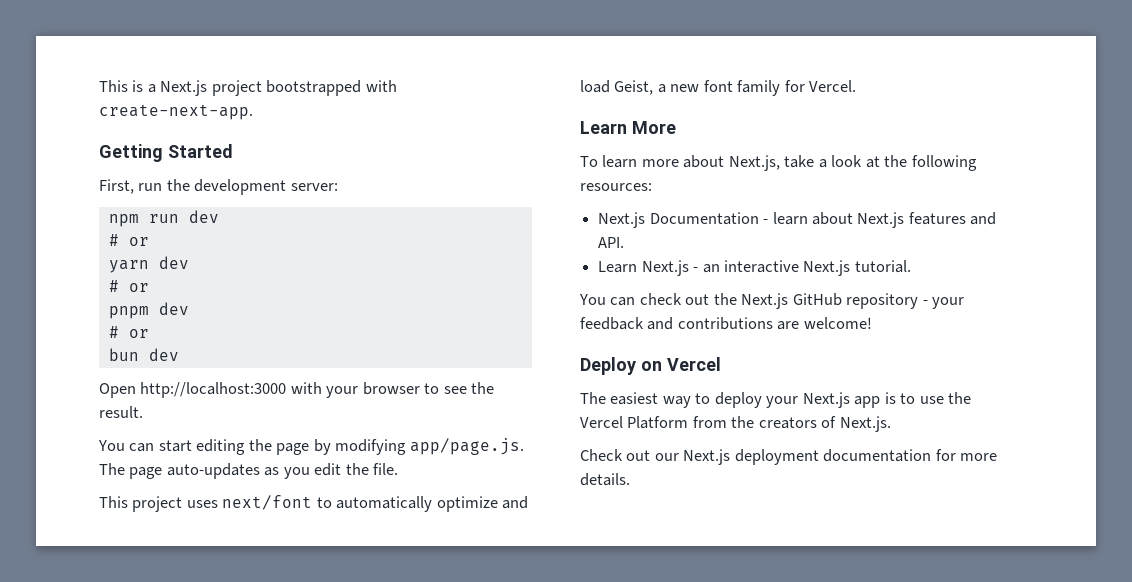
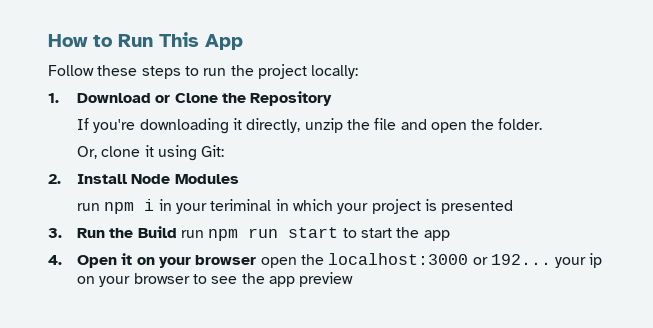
- This is a Next.js project bootstrapped with create-next-app.
- Getting Started
- First, run the development server:
- npm run dev
- # or
- yarn dev
- # or
- pnpm dev
- # or
- bun dev
- Open http://localhost:3000 with your browser to see the result.
- You can start editing the page by modifying app/page.js. The page auto-updates as you edit the file.
- This project uses next/font to automatically optimize and load Geist, a new font family for Vercel.
- Learn More
- To learn more about Next.js, take a look at the following resources:
- Next.js Documentation - learn about Next.js features and API.
- Learn Next.js - an interactive Next.js tutorial.
- You can check out the Next.js GitHub repository - your feedback and contributions are welcome!
- Deploy on Vercel
- The easiest way to deploy your Next.js app is to use the Vercel Platform from the creators of Next.js.
- Check out our Next.js deployment documentation for more details.
+ How to Run This App
+ Follow these steps to run the project locally:
+ 1. Download or Clone the Repository
+ If you're downloading it directly, unzip the file and open the folder.
+ Or, clone it using Git:
+ 2. Install Node Modules
+ run npm i in your teriminal in which your project is presented
+ 3. Run the Build run npm run start to start the app
+ 4. Open it on your browser open the localhost:3000 or 192... your ip on your browser to see the app preview

